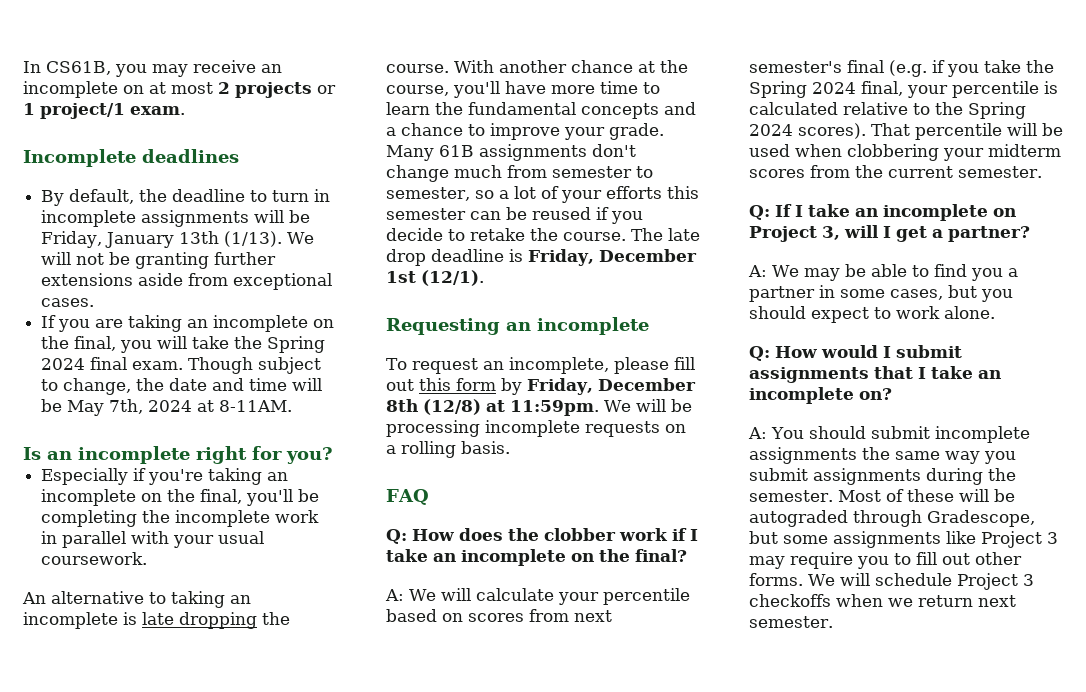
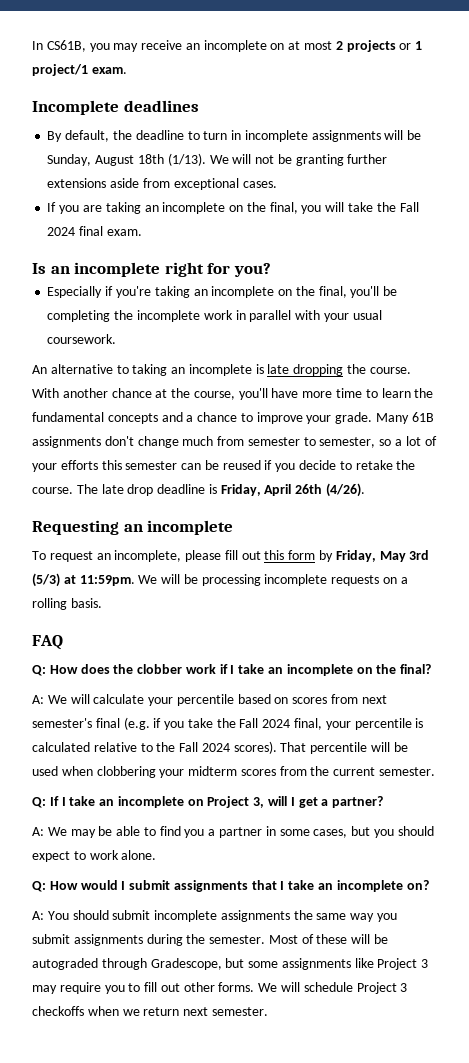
- By default, the deadline to turn in incomplete assignments will be Friday, January 13th (1/13).
+ By default, the deadline to turn in incomplete assignments will be Sunday, August 18th (1/13).
- If you are taking an incomplete on the final, you will take the Spring 2024 final exam. Though subject to change, the date and time will be May 7th, 2024 at 8-11AM.
+ If you are taking an incomplete on the final, you will take the Fall 2024 final exam.
- The late drop deadline is Friday, December 1st (12/1).
+ The late drop deadline is Friday, April 26th (4/26).
- To request an incomplete, please fill out this form by Friday, December 8th (12/8) at 11:59pm.
+ To request an incomplete, please fill out this form by Friday, May 3rd (5/3) at 11:59pm.
- A: We will calculate your percentile based on scores from next semester's final (e.g. if you take the Spring 2024 final, your percentile is calculated relative to the Spring 2024 scores).
+ A: We will calculate your percentile based on scores from next semester's final (e.g. if you take the Fall 2024 final, your percentile is calculated relative to the Fall 2024 scores).

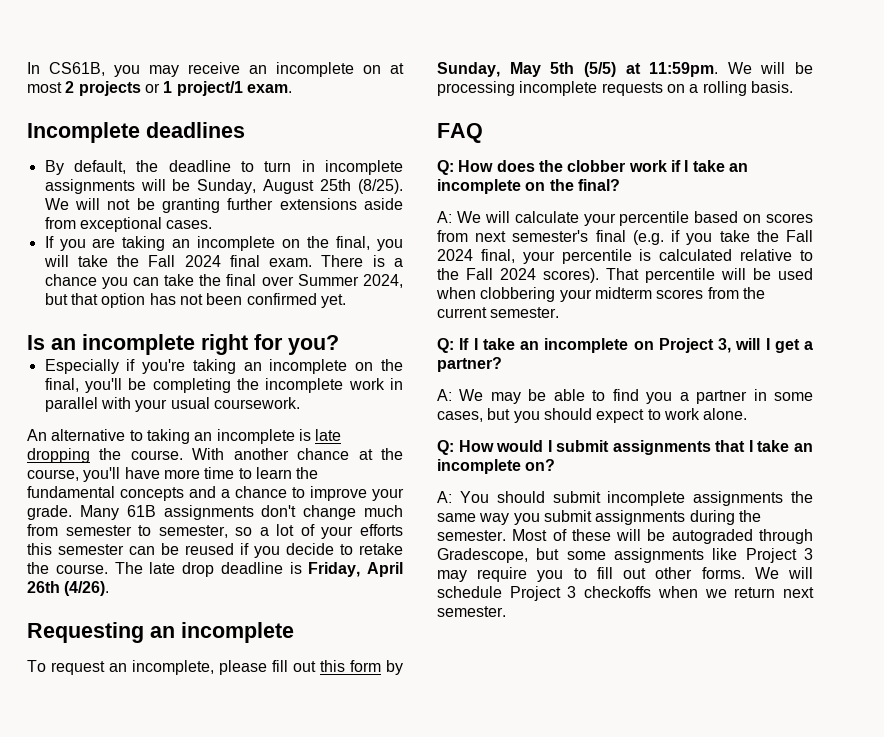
- By default, the deadline to turn in incomplete assignments will be Sunday, August 18th (1/13).
+ By default, the deadline to turn in incomplete assignments will be Sunday, August 25th (8/25).
+ There is a chance you can take the final over Summer 2024, but that option has not been confirmed yet.
- To request an incomplete, please fill out this form by Friday, May 3rd (5/3) at 11:59pm.
+ To request an incomplete, please fill out this form by Sunday, May 5th (5/5) at 11:59pm.

